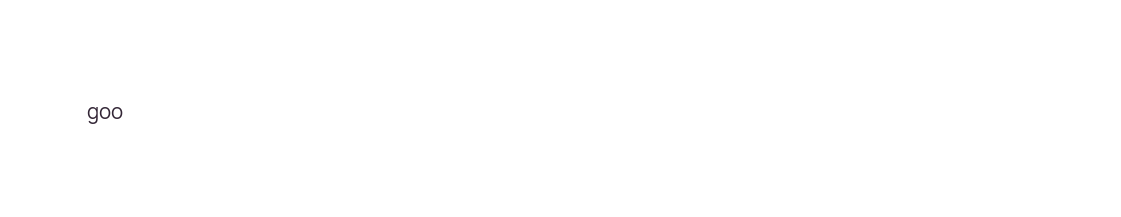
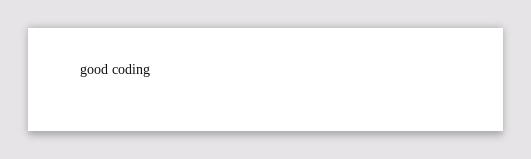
- goo
+ good coding

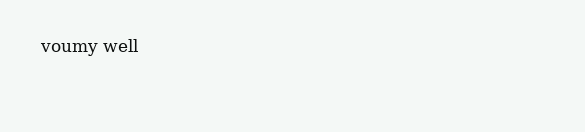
- good coding
+ voumy well

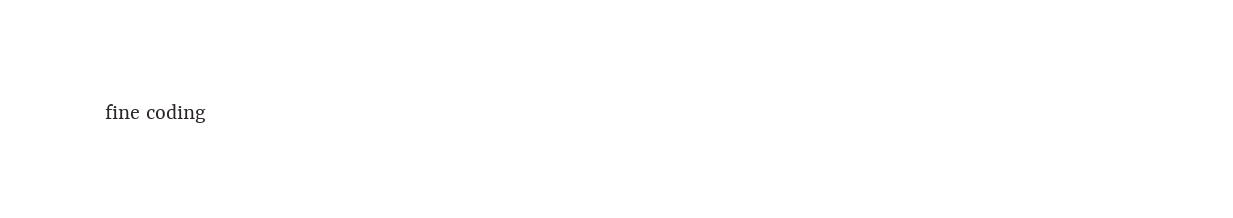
- voumy well
+ fine coding

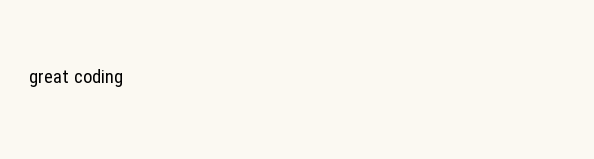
- fine coding
+ great coding

